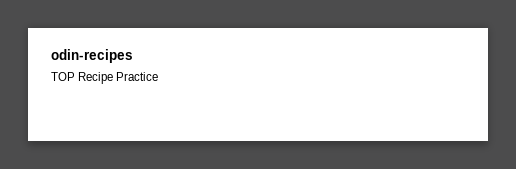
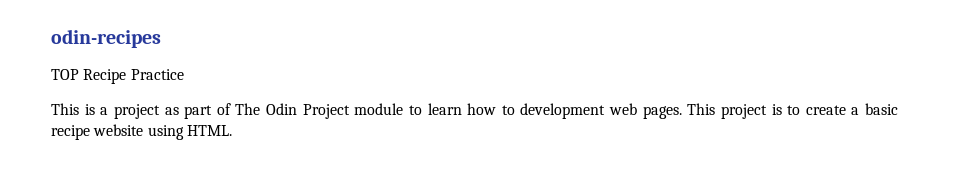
+ This is a project as part of The Odin Project module to learn how to development web pages. This project is to create a basic recipe website using HTML.

